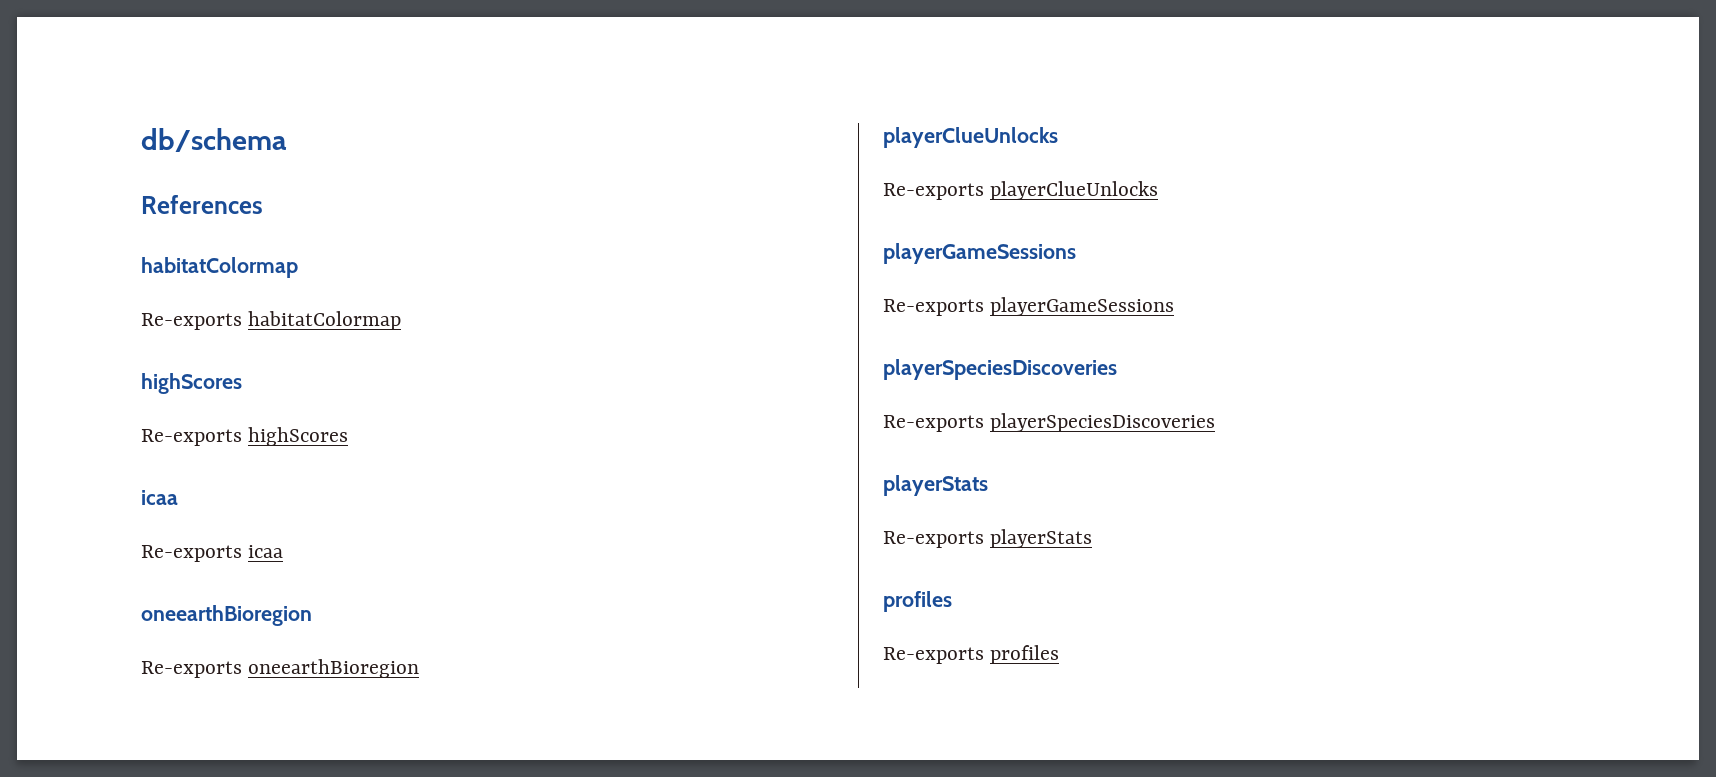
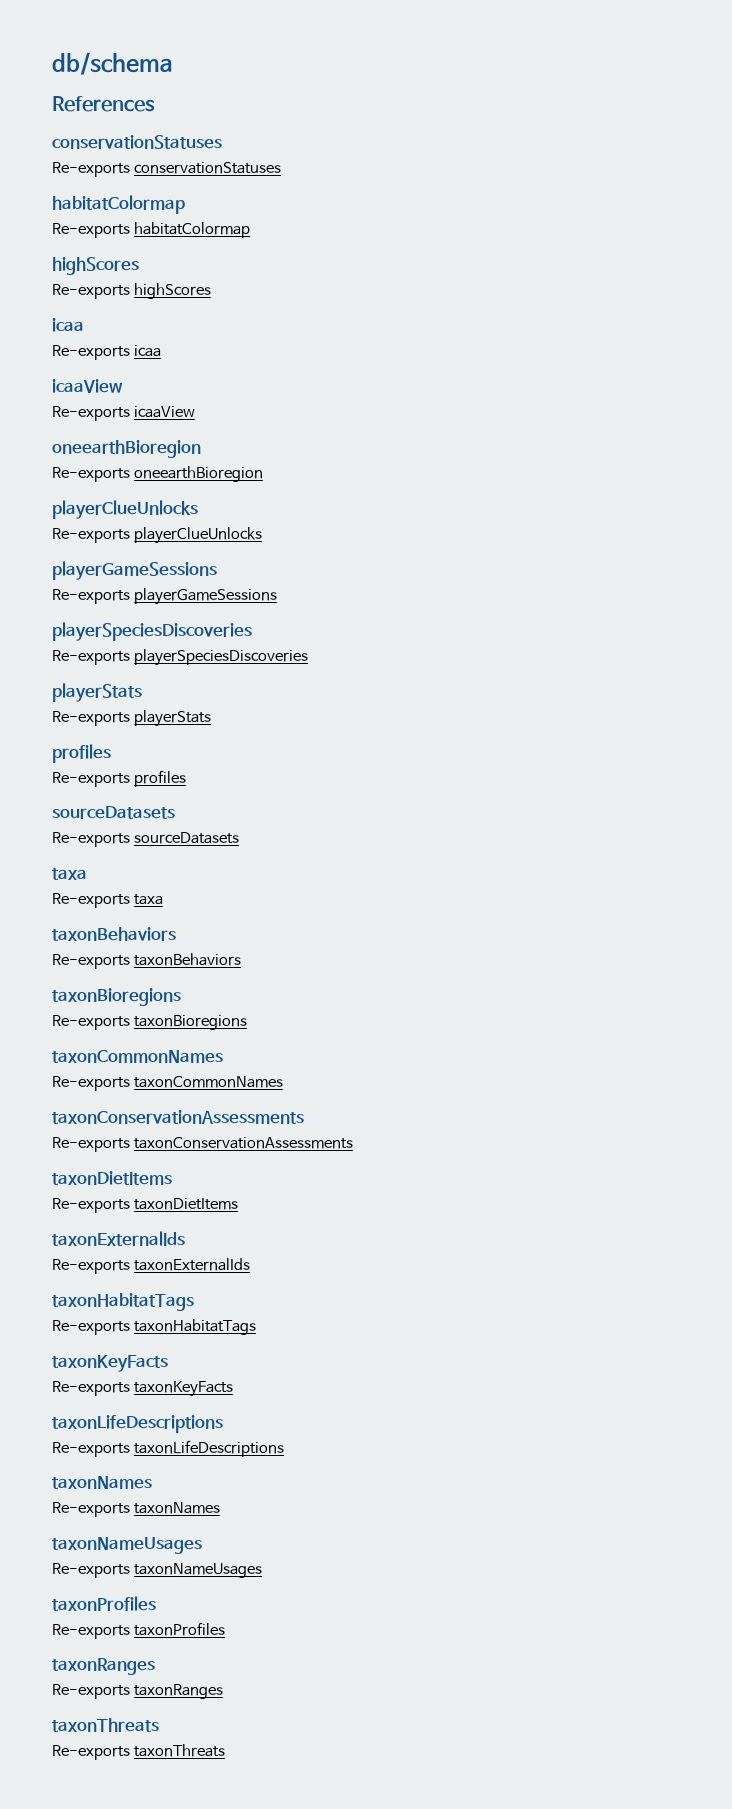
  References
+ conservationStatuses
+ Re-exports conservationStatuses
  Re-exports icaa
+ icaaView
+ Re-exports icaaView
  Re-exports profiles
+ sourceDatasets
+ Re-exports sourceDatasets
+ taxa
+ Re-exports taxa
+ taxonBehaviors
+ Re-exports taxonBehaviors
+ taxonBioregions
+ Re-exports taxonBioregions
+ taxonCommonNames
+ Re-exports taxonCommonNames
+ taxonConservationAssessments
+ Re-exports taxonConservationAssessments
+ taxonDietItems
+ Re-exports taxonDietItems
+ taxonExternalIds
+ Re-exports taxonExternalIds
+ taxonHabitatTags
+ Re-exports taxonHabitatTags
+ taxonKeyFacts
+ Re-exports taxonKeyFacts
+ taxonLifeDescriptions
+ Re-exports taxonLifeDescriptions
+ taxonNames
+ Re-exports taxonNames
+ taxonNameUsages
+ Re-exports taxonNameUsages
+ taxonProfiles
+ Re-exports taxonProfiles
+ taxonRanges
+ Re-exports taxonRanges
+ taxonThreats
+ Re-exports taxonThreats

